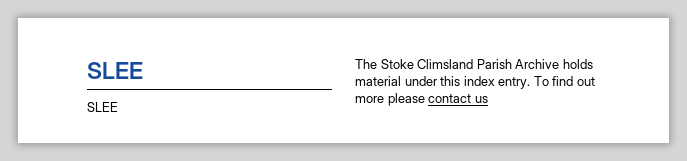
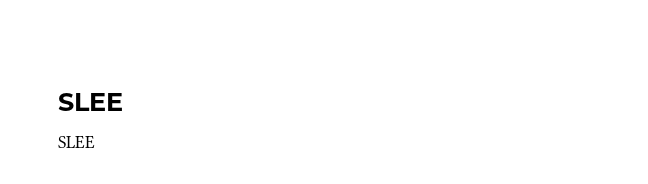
- The Stoke Climsland Parish Archive holds material under this index entry. To find out more please contact us

